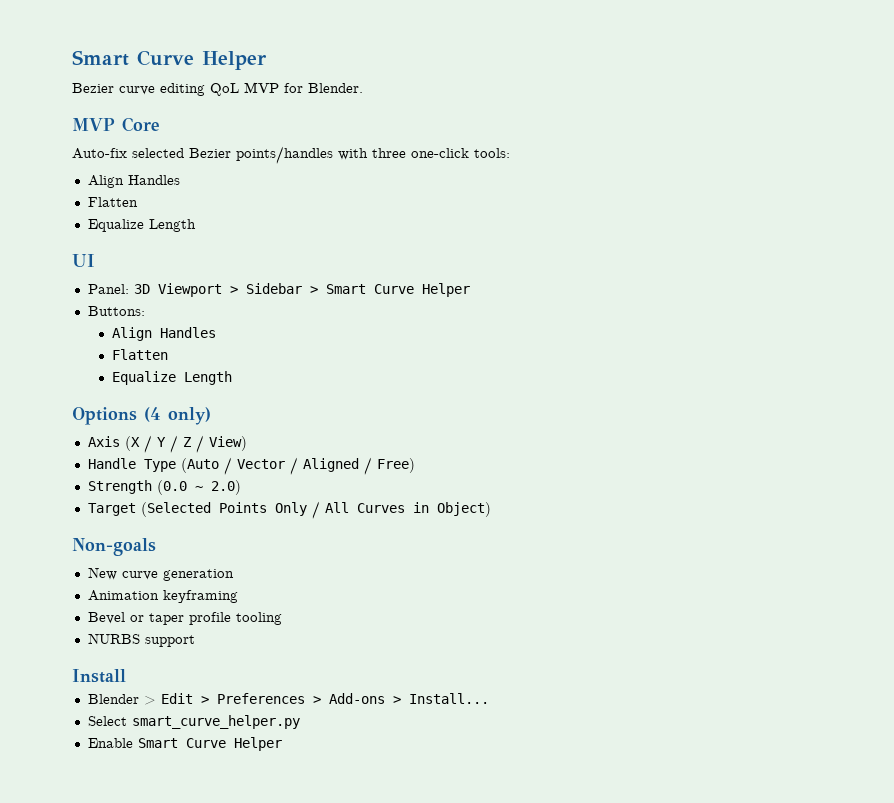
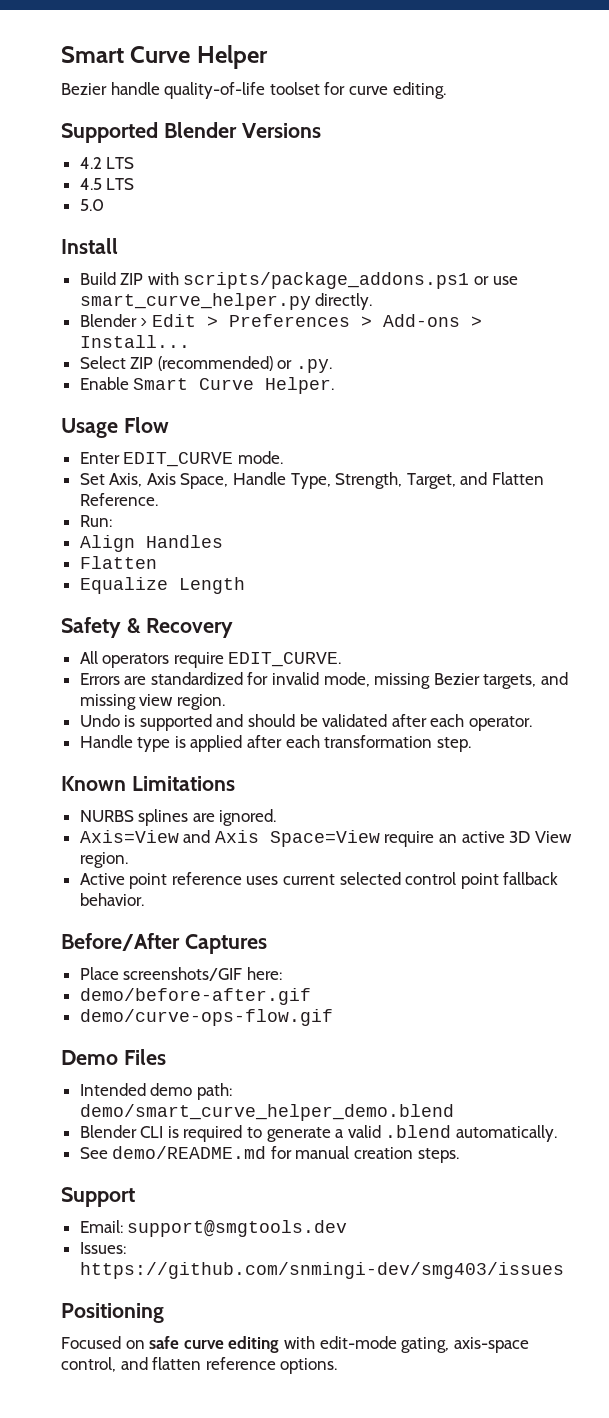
- Bezier curve editing QoL MVP for Blender.
- MVP Core
- Auto-fix selected Bezier points/handles with three one-click tools:
- Align Handles
- Flatten
- Equalize Length
- UI
- Panel: 3D Viewport > Sidebar > Smart Curve Helper
- Buttons:
- Align Handles
- Flatten
- Equalize Length
- Options (4 only)
- Axis (X / Y / Z / View)
- Handle Type (Auto / Vector / Aligned / Free)
- Strength (0.0 ~ 2.0)
- Target (Selected Points Only / All Curves in Object)
- Non-goals
- New curve generation
- Animation keyframing
- Bevel or taper profile tooling
- NURBS support
+ Bezier handle quality-of-life toolset for curve editing.
+ Supported Blender Versions
+ 4.2 LTS
+ 4.5 LTS
+ 5.0
  Install
+ Build ZIP with scripts/package_addons.ps1 or use smart_curve_helper.py directly.
- Select smart_curve_helper.py
+ Select ZIP (recommended) or .py.
- Enable Smart Curve Helper
+ Enable Smart Curve Helper.
+ Usage Flow
+ Enter EDIT_CURVE mode.
+ Set Axis, Axis Space, Handle Type, Strength, Target, and Flatten Reference.
+ Run:
+ Align Handles
+ Flatten
+ Equalize Length
+ Safety & Recovery
+ All operators require EDIT_CURVE.
+ Errors are standardized for invalid mode, missing Bezier targets, and missing view region.
+ Undo is supported and should be validated after each operator.
+ Handle type is applied after each transformation step.
+ Known Limitations
+ NURBS splines are ignored.
+ Axis=View and Axis Space=View require an active 3D View region.
+ Active point reference uses current selected control point fallback behavior.
+ Before/After Captures
+ Place screenshots/GIF here:
+ demo/before-after.gif
+ demo/curve-ops-flow.gif
+ Demo Files
+ Intended demo path: demo/smart_curve_helper_demo.blend
+ Blender CLI is required to generate a valid .blend automatically.
+ See demo/README.md for manual creation steps.
+ Support
+ Email: support@smgtools.dev
+ Issues: https://github.com/snmingi-dev/smg403/issues
+ Positioning
+ Focused on safe curve editing with edit-mode gating, axis-space control, and flatten reference options.

